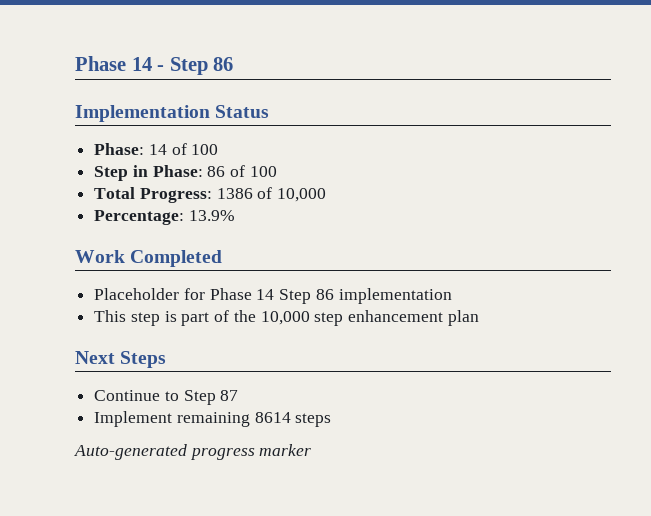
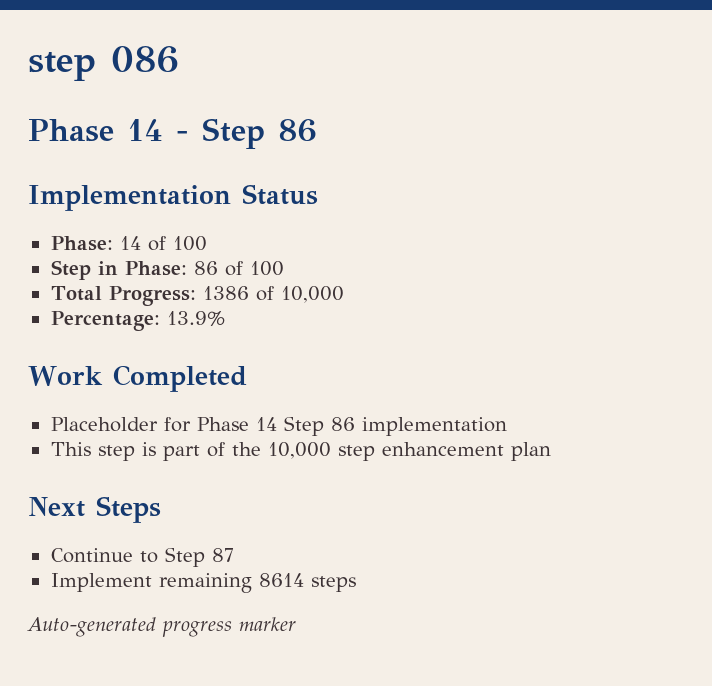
+ step 086

